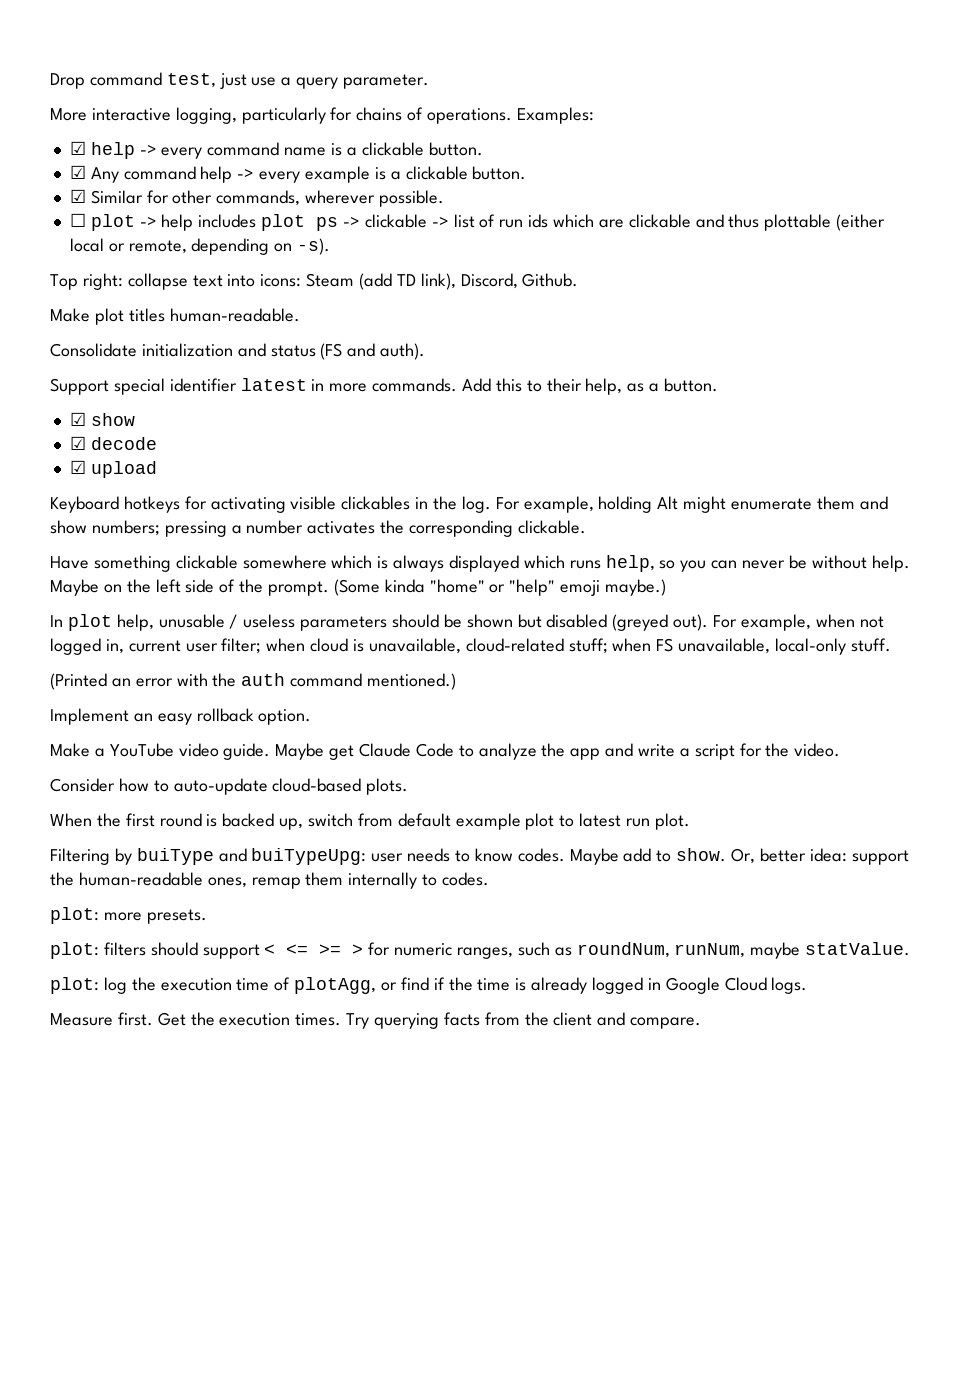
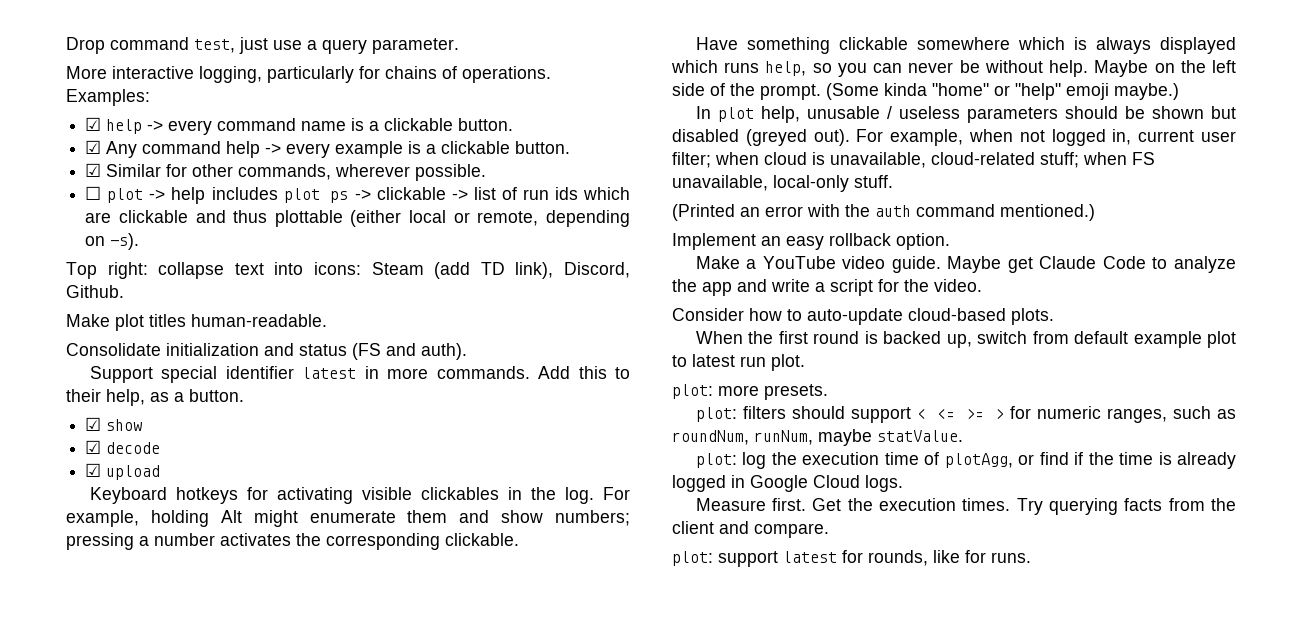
- Filtering by buiType and buiTypeUpg: user needs to know codes. Maybe add to show. Or, better idea: support the human-readable ones, remap them internally to codes.
+ plot: support latest for rounds, like for runs.

